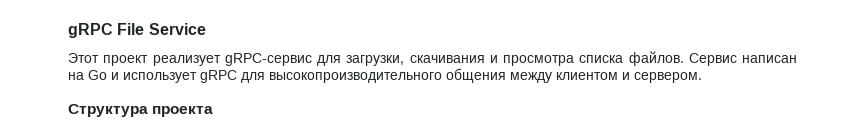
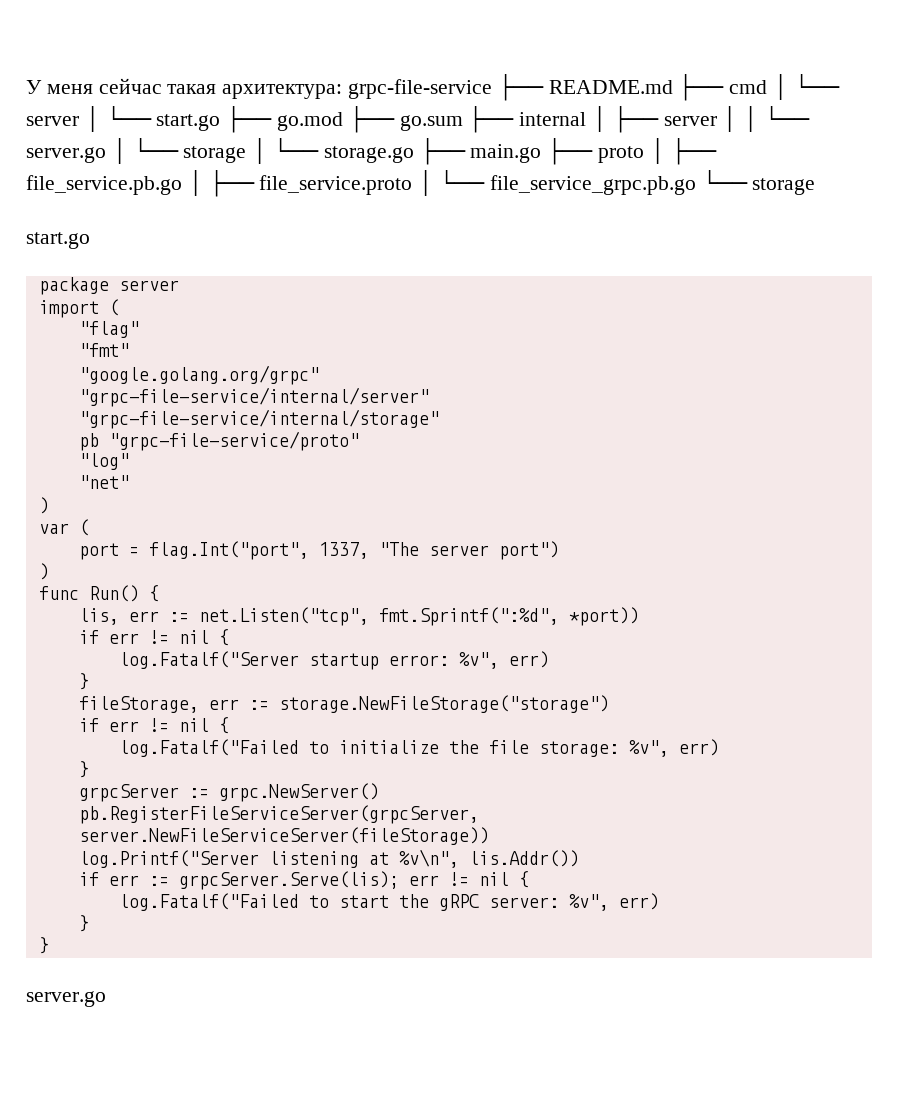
- gRPC File Service
- Этот проект реализует gRPC-сервис для загрузки, скачивания и просмотра списка файлов. Сервис написан на Go и использует gRPC для высокопроизводительного общения между клиентом и сервером.
- Структура проекта
+ У меня сейчас такая архитектура: grpc-file-service ├── README.md ├── cmd │ └── server │ └── start.go ├── go.mod ├── go.sum ├── internal │ ├── server │ │ └── server.go │ └── storage │ └── storage.go ├── main.go ├── proto │ ├── file_service.pb.go │ ├── file_service.proto │ └── file_service_grpc.pb.go └── storage
+ start.go
+ package server
+ import (
+ "flag"
+ "fmt"
+ "google.golang.org/grpc"
+ "grpc-file-service/internal/server"
+ "grpc-file-service/internal/storage"
+ pb "grpc-file-service/proto"
+ "log"
+ "net"
+ )
+ var (
+ port = flag.Int("port", 1337, "The server port")
+ )
+ func Run() {
+ lis, err := net.Listen("tcp", fmt.Sprintf(":%d", *port))
+ if err != nil {
+ log.Fatalf("Server startup error: %v", err)
+ }
+ fileStorage, err := storage.NewFileStorage("storage")
+ if err != nil {
+ log.Fatalf("Failed to initialize the file storage: %v", err)
+ }
+ grpcServer := grpc.NewServer()
+ pb.RegisterFileServiceServer(grpcServer, server.NewFileServiceServer(fileStorage))
+ log.Printf("Server listening at %v\n", lis.Addr())
+ if err := grpcServer.Serve(lis); err != nil {
+ log.Fatalf("Failed to start the gRPC server: %v", err)
+ }
+ }
+ server.go

